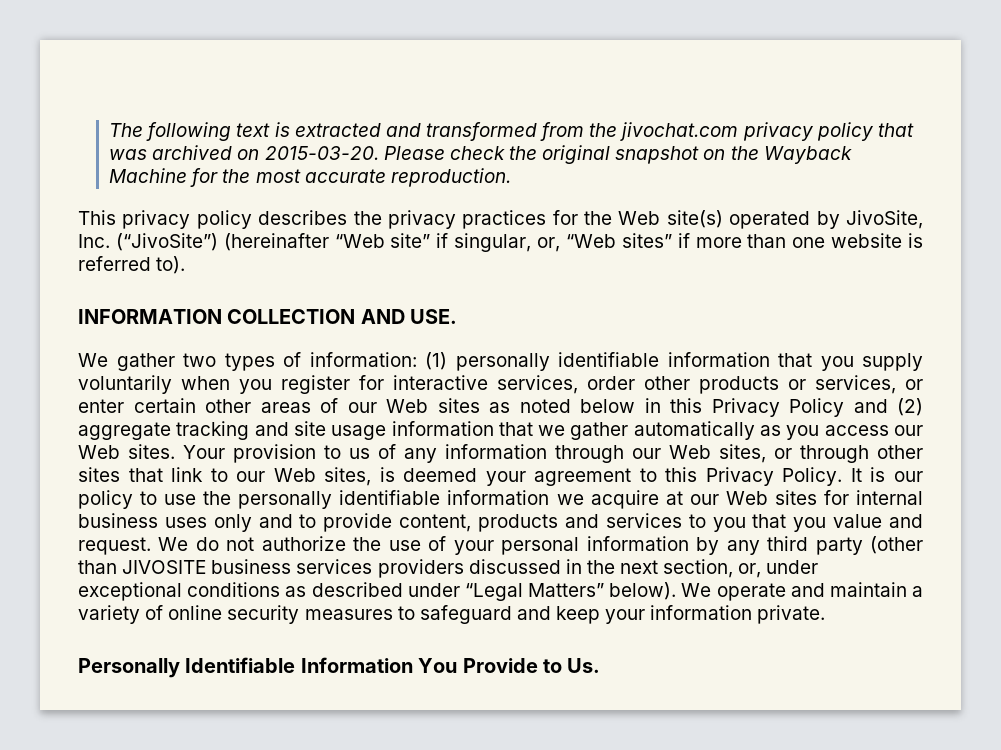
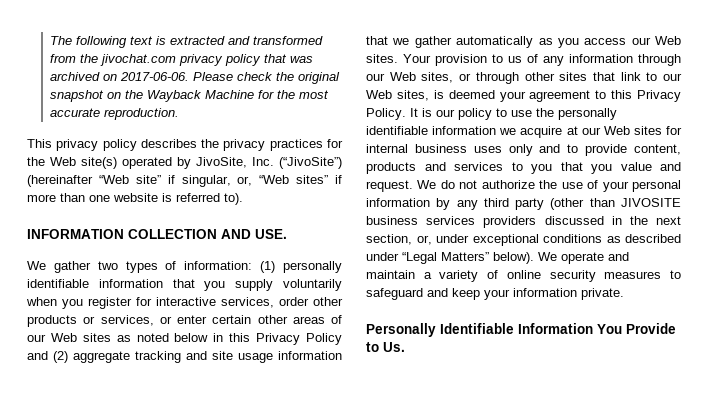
- The following text is extracted and transformed from the jivochat.com privacy policy that was archived on 2015-03-20.
+ The following text is extracted and transformed from the jivochat.com privacy policy that was archived on 2017-06-06.

